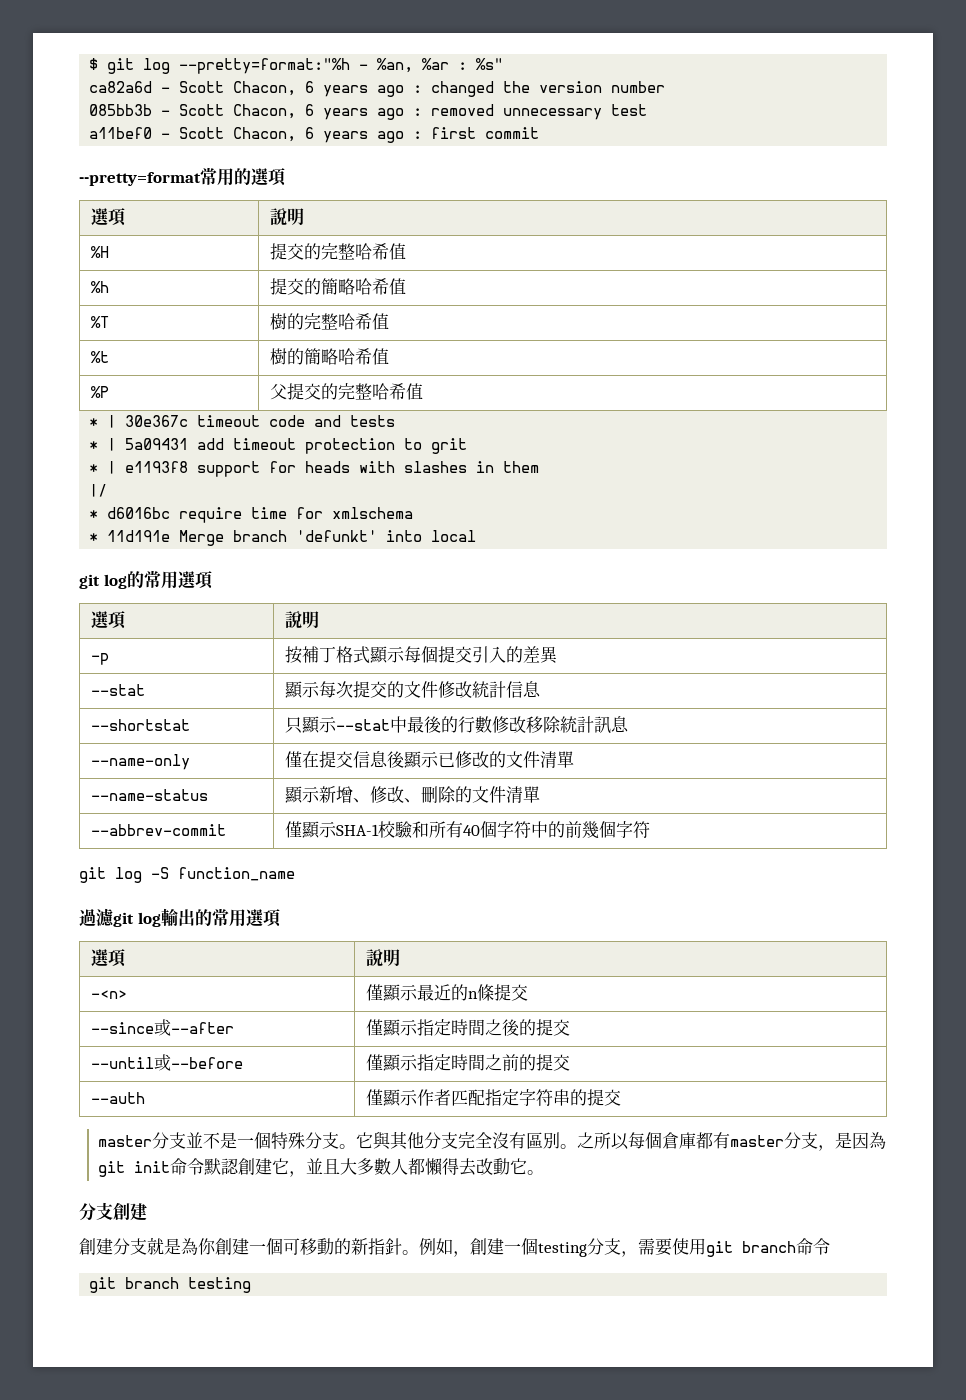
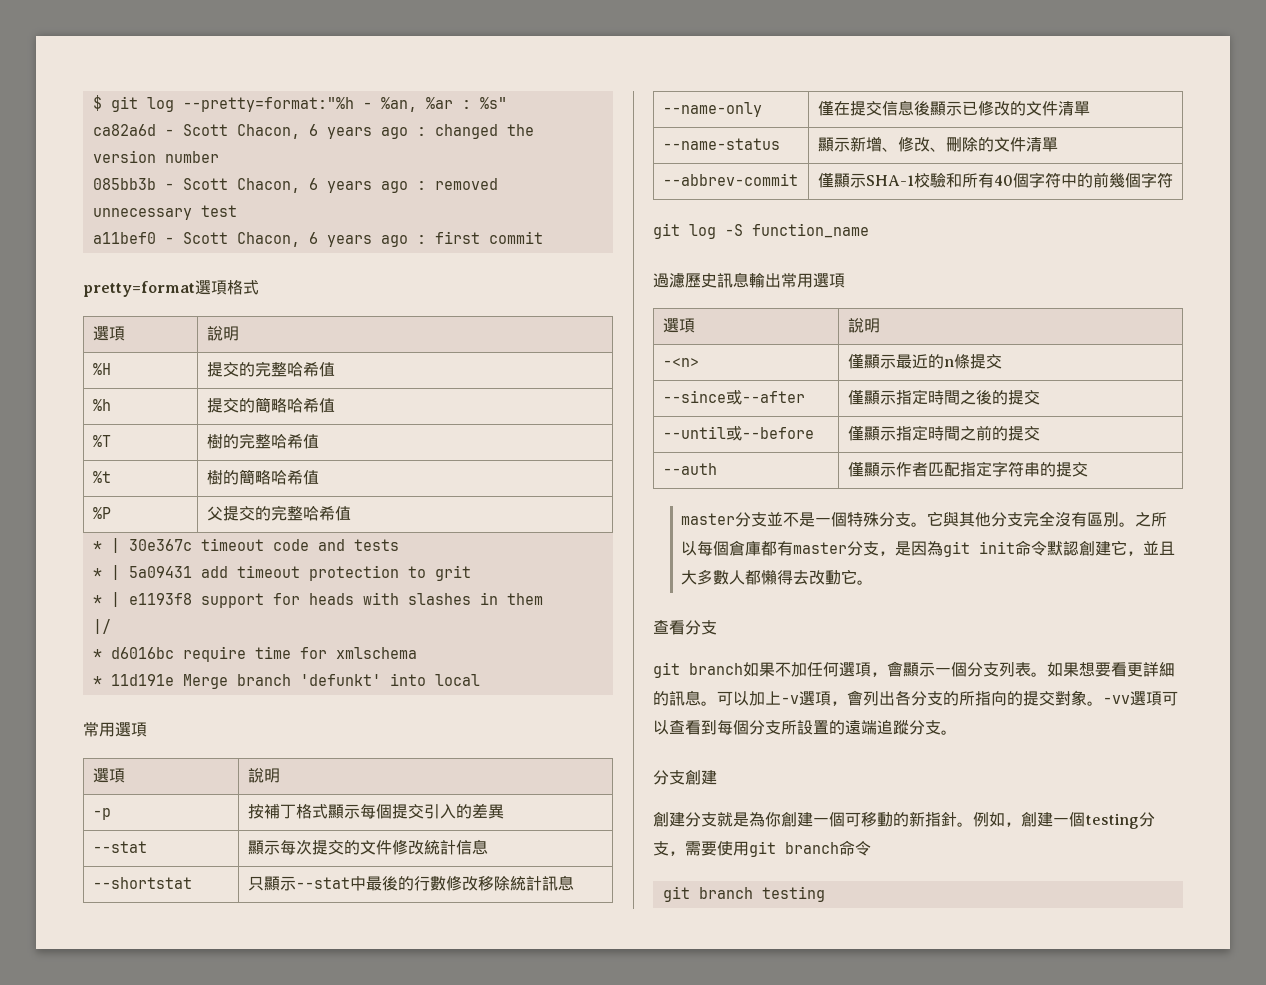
- --pretty=format常用的選項
+ pretty=format選項格式
  * 11d191e Merge branch 'defunkt' into local
- git log的常用選項
+ 常用選項
- 過濾git log輸出的常用選項
+ 過濾歷史訊息輸出常用選項
+ 查看分支
+ git branch如果不加任何選項，會顯示一個分支列表。如果想要看更詳細的訊息。可以加上-v選項，會列出各分支的所指向的提交對象。-vv選項可以查看到每個分支所設置的遠端追蹤分支。

